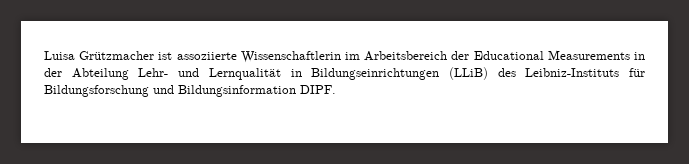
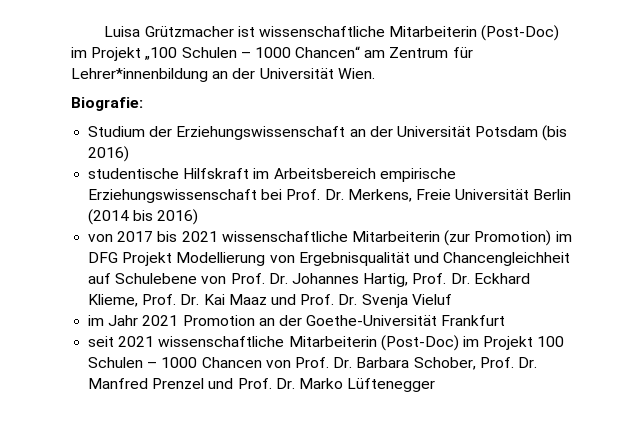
- Luisa Grützmacher ist assoziierte Wissenschaftlerin im Arbeitsbereich der Educational Measurements in der Abteilung Lehr- und Lernqualität in Bildungseinrichtungen (LLiB) des Leibniz-Instituts für Bildungsforschung und Bildungsinformation DIPF.
+ Luisa Grützmacher ist wissenschaftliche Mitarbeiterin (Post-Doc) im Projekt „100 Schulen – 1000 Chancen“ am Zentrum für Lehrer*innenbildung an der Universität Wien.
+ Biografie:
+ Studium der Erziehungswissenschaft an der Universität Potsdam (bis 2016)
+ studentische Hilfskraft im Arbeitsbereich empirische Erziehungswissenschaft bei Prof. Dr. Merkens, Freie Universität Berlin (2014 bis 2016)
+ von 2017 bis 2021 wissenschaftliche Mitarbeiterin (zur Promotion) im DFG Projekt Modellierung von Ergebnisqualität und Chancengleichheit auf Schulebene von Prof. Dr. Johannes Hartig, Prof. Dr. Eckhard Klieme, Prof. Dr. Kai Maaz und Prof. Dr. Svenja Vieluf
+ im Jahr 2021 Promotion an der Goethe-Universität Frankfurt
+ seit 2021 wissenschaftliche Mitarbeiterin (Post-Doc) im Projekt 100 Schulen – 1000 Chancen von Prof. Dr. Barbara Schober, Prof. Dr. Manfred Prenzel und Prof. Dr. Marko Lüftenegger

